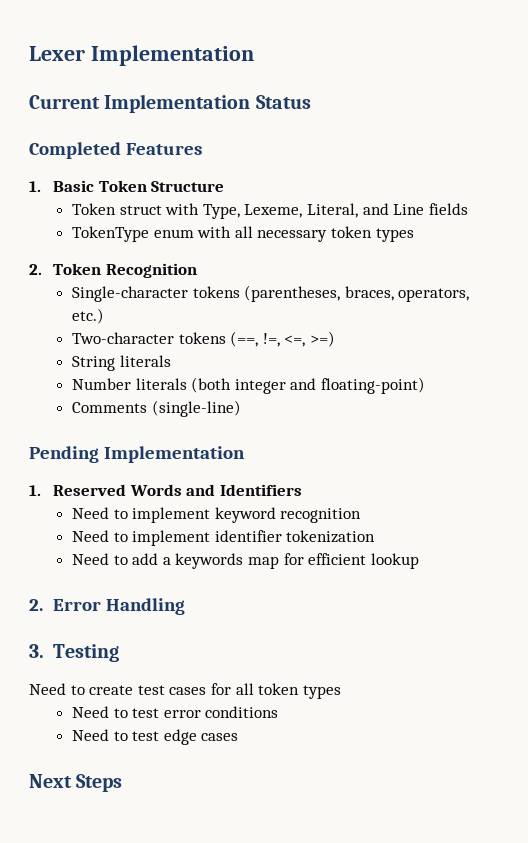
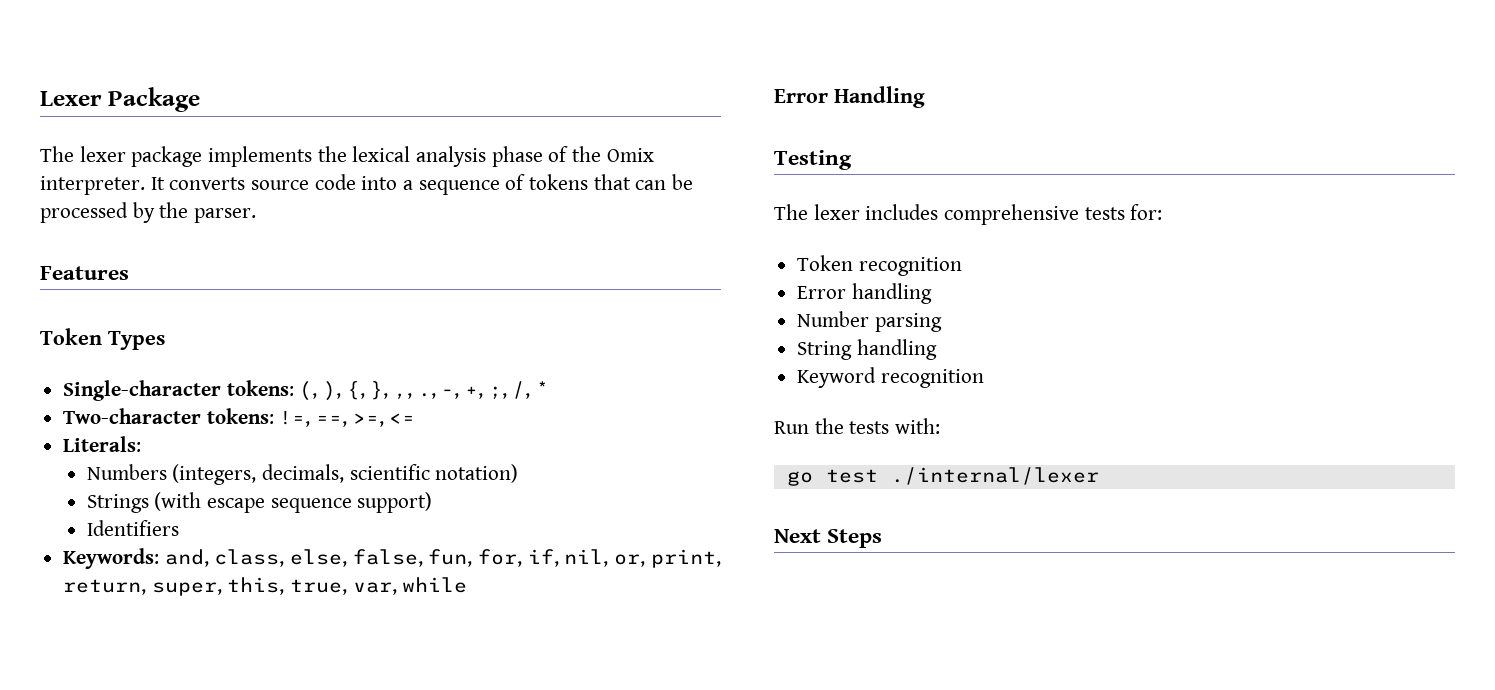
- Lexer Implementation
- Current Implementation Status
- Completed Features
- 1. Basic Token Structure
- Token struct with Type, Lexeme, Literal, and Line fields
- TokenType enum with all necessary token types
- 2. Token Recognition
- Single-character tokens (parentheses, braces, operators, etc.)
- Two-character tokens (==, !=, <=, >=)
- String literals
- Number literals (both integer and floating-point)
- Comments (single-line)
- Pending Implementation
- 1. Reserved Words and Identifiers
- Need to implement keyword recognition
- Need to implement identifier tokenization
- Need to add a keywords map for efficient lookup
- 2. Error Handling
+ Lexer Package
+ The lexer package implements the lexical analysis phase of the Omix interpreter. It converts source code into a sequence of tokens that can be processed by the parser.
+ Features
+ Token Types
+ Single-character tokens: (, ), {, }, ,, ., -, +, ;, /, *
+ Two-character tokens: !=, ==, >=, <=
+ Literals:
+ Numbers (integers, decimals, scientific notation)
+ Strings (with escape sequence support)
+ Identifiers
+ Keywords: and, class, else, false, fun, for, if, nil, or, print, return, super, this, true, var, while
+ Error Handling
- 3. Testing
+ Testing
- Need to create test cases for all token types
- Need to test error conditions
- Need to test edge cases
+ The lexer includes comprehensive tests for:
+ Token recognition
+ Error handling
+ Number parsing
+ String handling
+ Keyword recognition
+ Run the tests with:
+ go test ./internal/lexer

